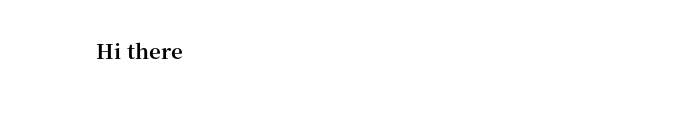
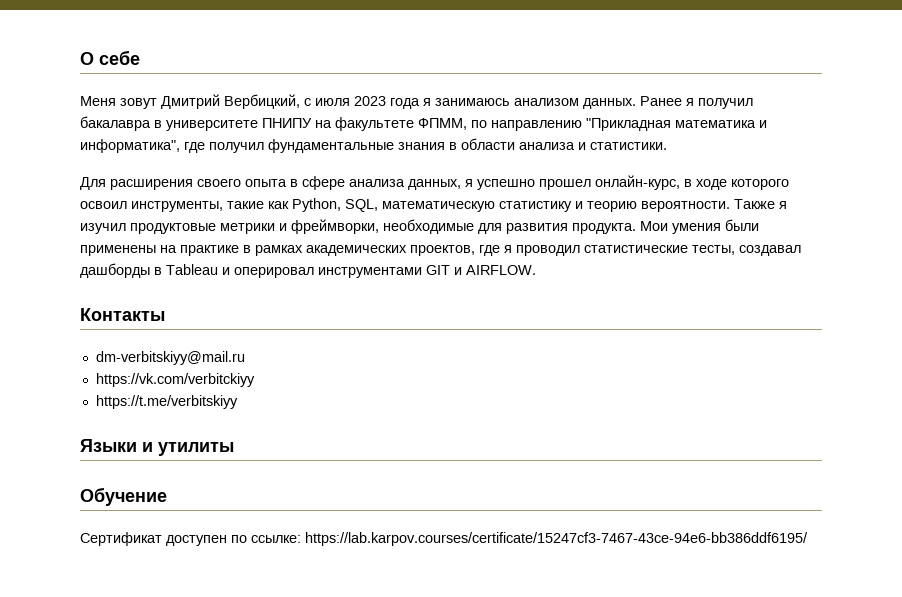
- Hi there
+ О себе
+ Меня зовут Дмитрий Вербицкий, с июля 2023 года я занимаюсь анализом данных. Ранее я получил бакалавра в университете ПНИПУ на факультете ФПММ, по направлению "Прикладная математика и информатика", где получил фундаментальные знания в области анализа и статистики.
+ Для расширения своего опыта в сфере анализа данных, я успешно прошел онлайн-курс, в ходе которого освоил инструменты, такие как Python, SQL, математическую статистику и теорию вероятности. Также я изучил продуктовые метрики и фреймворки, необходимые для развития продукта. Мои умения были применены на практике в рамках академических проектов, где я проводил статистические тесты, создавал дашборды в Tableau и оперировал инструментами GIT и AIRFLOW.
+ Контакты
+ dm-verbitskiyy@mail.ru
+ https://vk.com/verbitckiyy
+ https://t.me/verbitskiyy
+ Языки и утилиты
+ Обучение
+ Сертификат доступен по ссылке: https://lab.karpov.courses/certificate/15247cf3-7467-43ce-94e6-bb386ddf6195/

